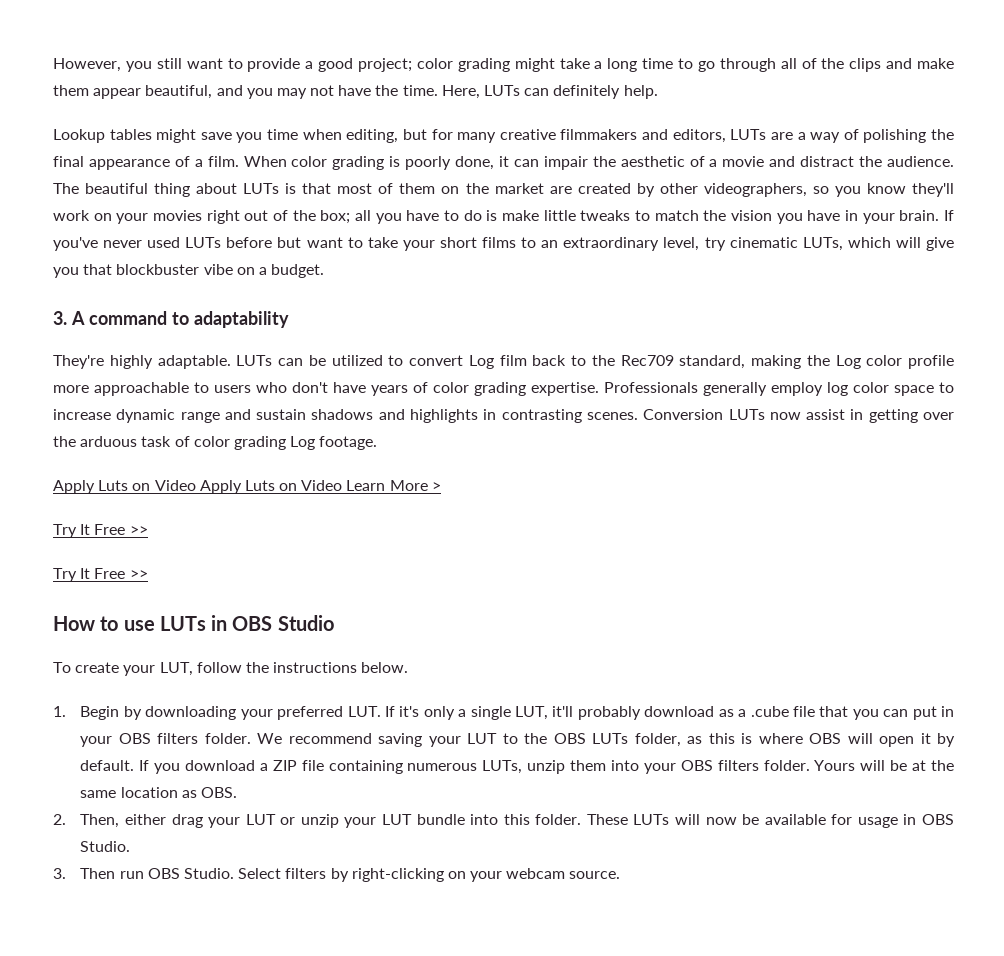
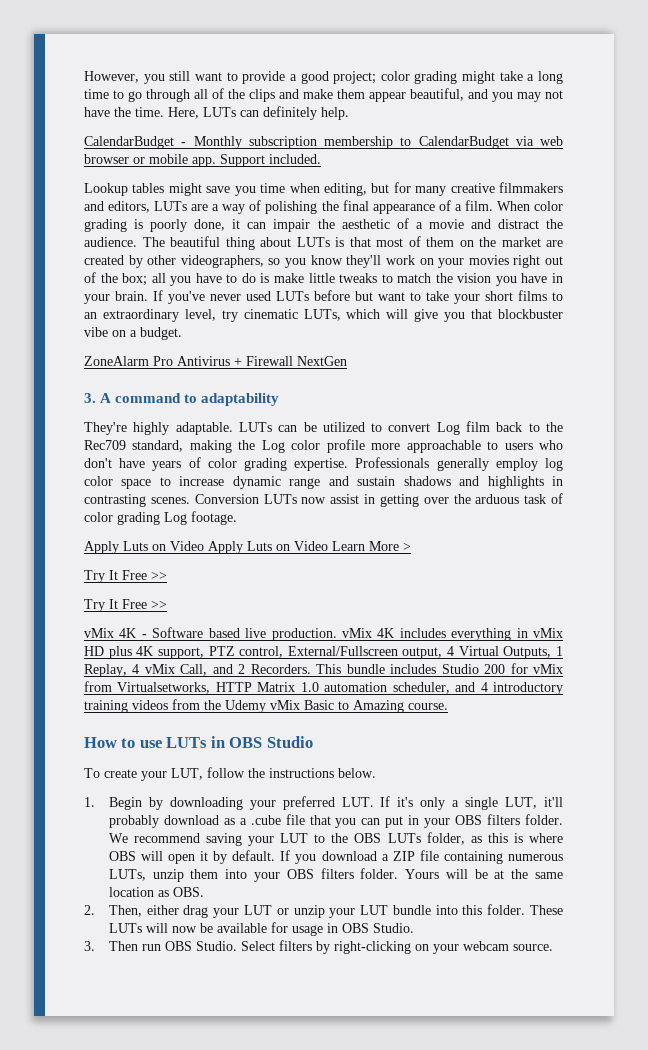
+ CalendarBudget - Monthly subscription membership to CalendarBudget via web browser or mobile app. Support included.
+ ZoneAlarm Pro Antivirus + Firewall NextGen
+ vMix 4K - Software based live production. vMix 4K includes everything in vMix HD plus 4K support, PTZ control, External/Fullscreen output, 4 Virtual Outputs, 1 Replay, 4 vMix Call, and 2 Recorders. This bundle includes Studio 200 for vMix from Virtualsetworks, HTTP Matrix 1.0 automation scheduler, and 4 introductory training videos from the Udemy vMix Basic to Amazing course.

